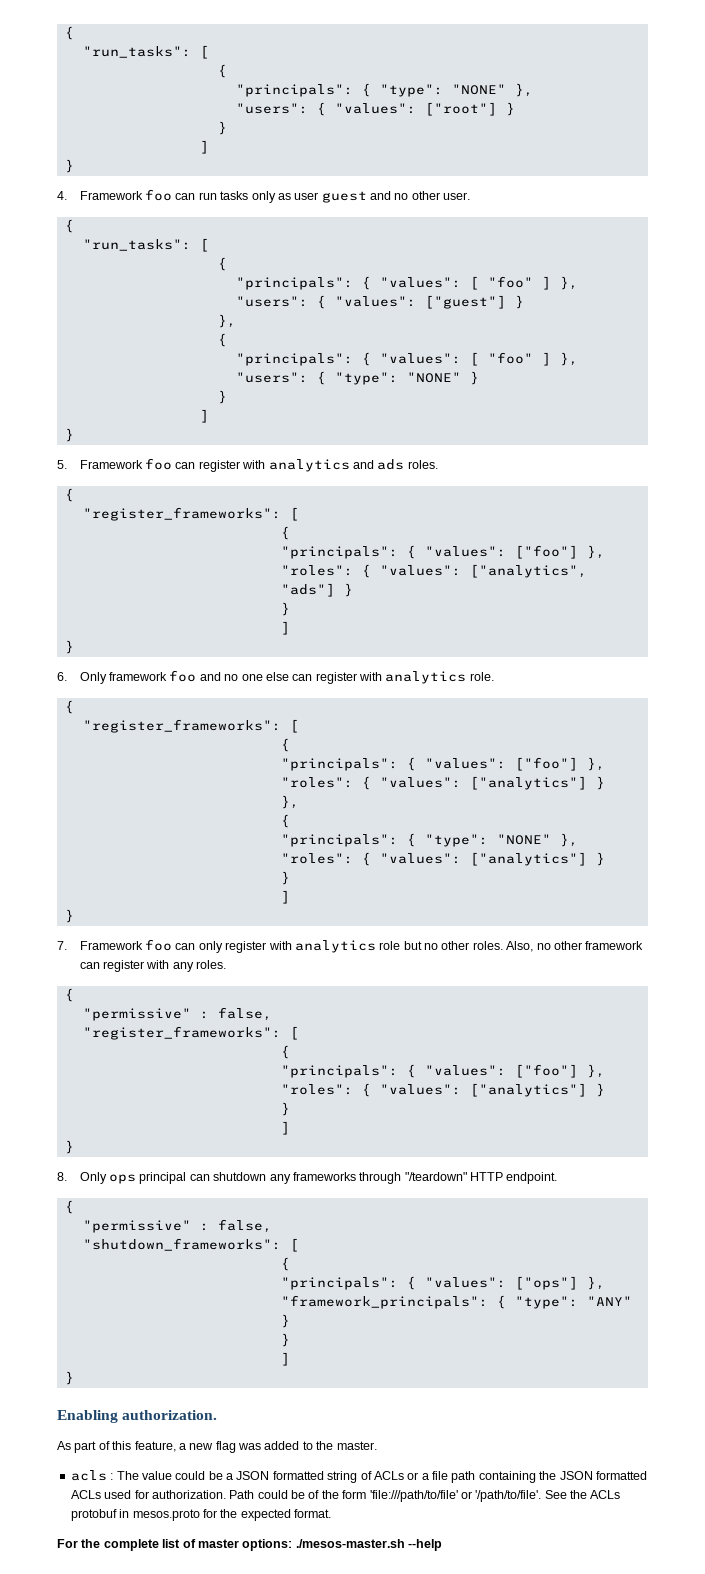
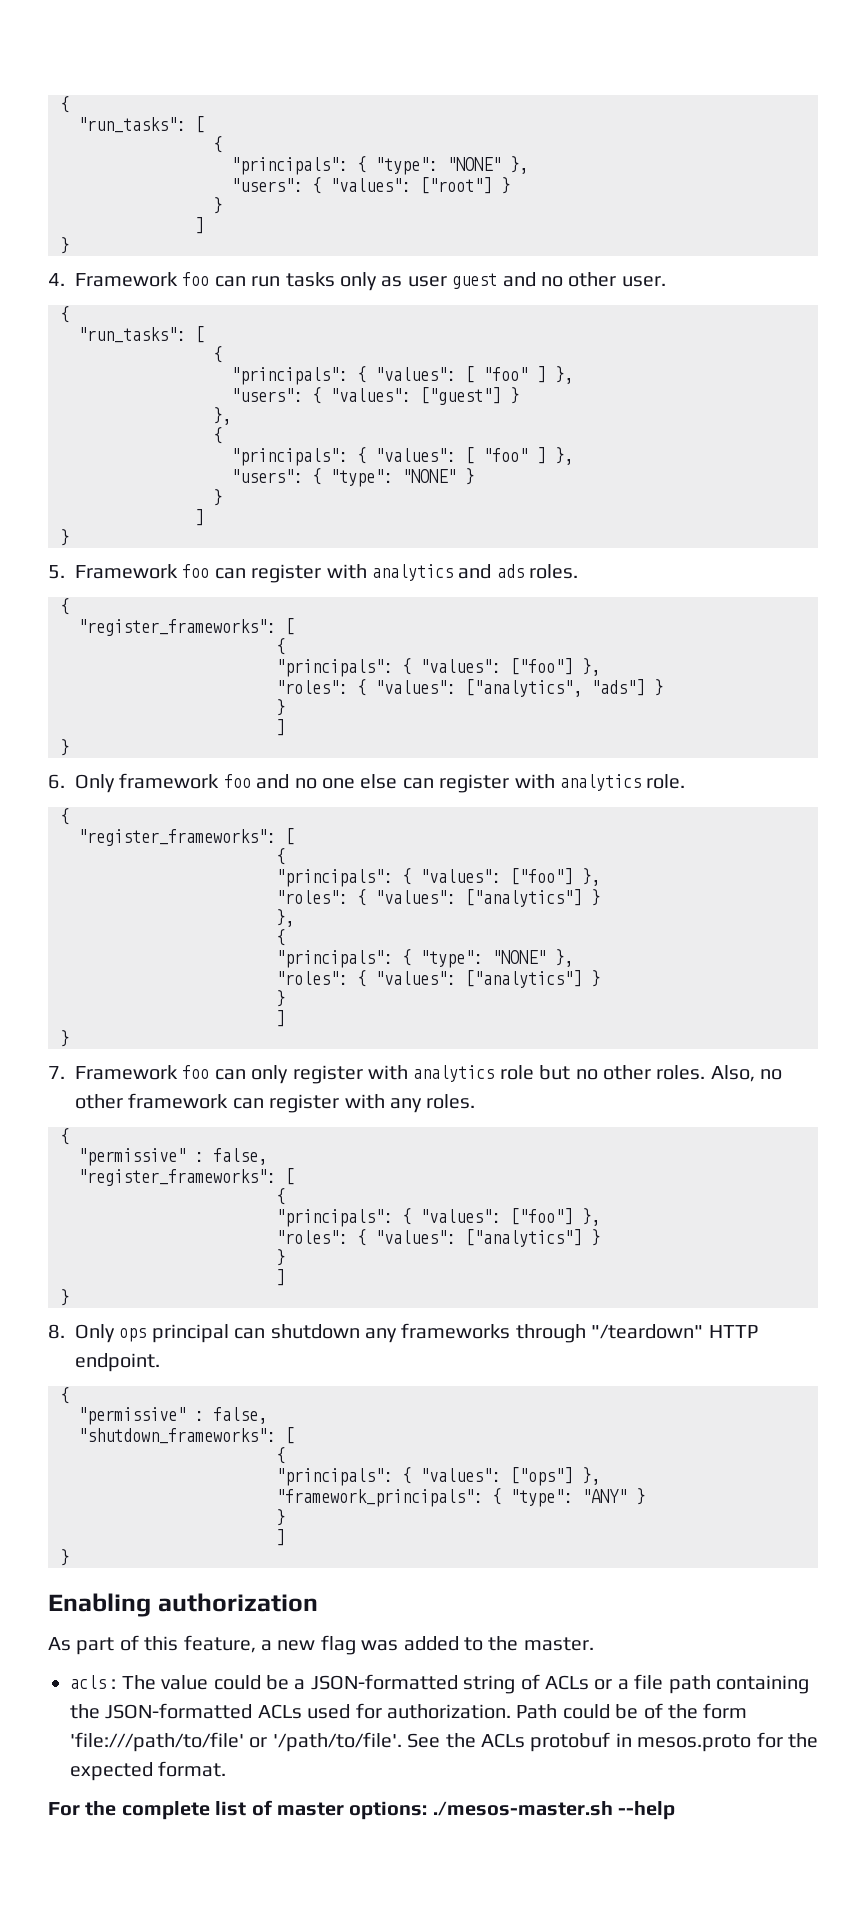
- Enabling authorization.
+ Enabling authorization
- acls : The value could be a JSON formatted string of ACLs or a file path containing the JSON formatted ACLs used for authorization.
+ acls : The value could be a JSON-formatted string of ACLs or a file path containing the JSON-formatted ACLs used for authorization.

